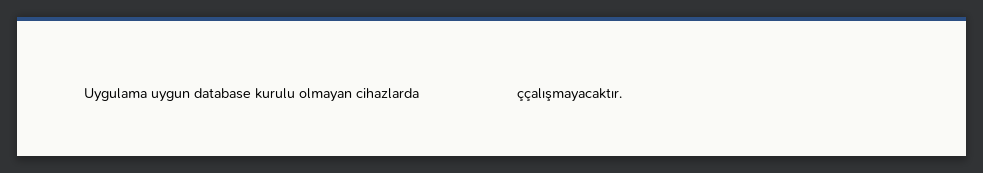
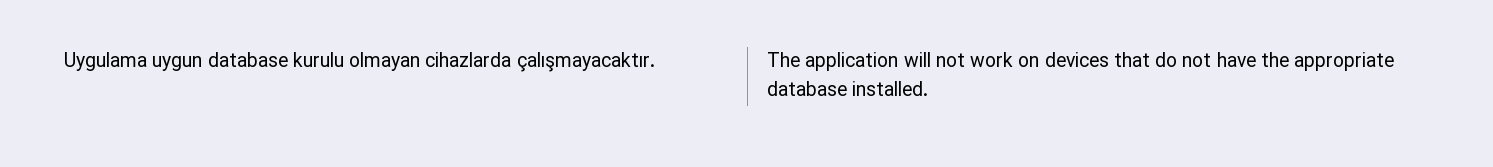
- Uygulama uygun database kurulu olmayan cihazlarda ççalışmayacaktır.
+ Uygulama uygun database kurulu olmayan cihazlarda çalışmayacaktır.
+ The application will not work on devices that do not have the appropriate database installed.

